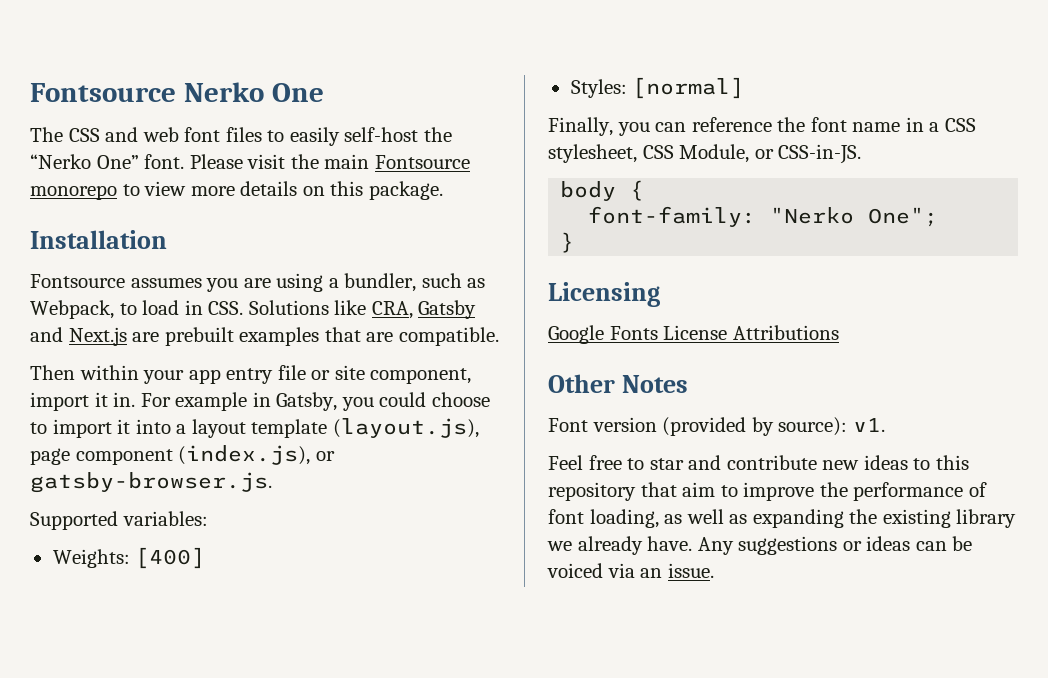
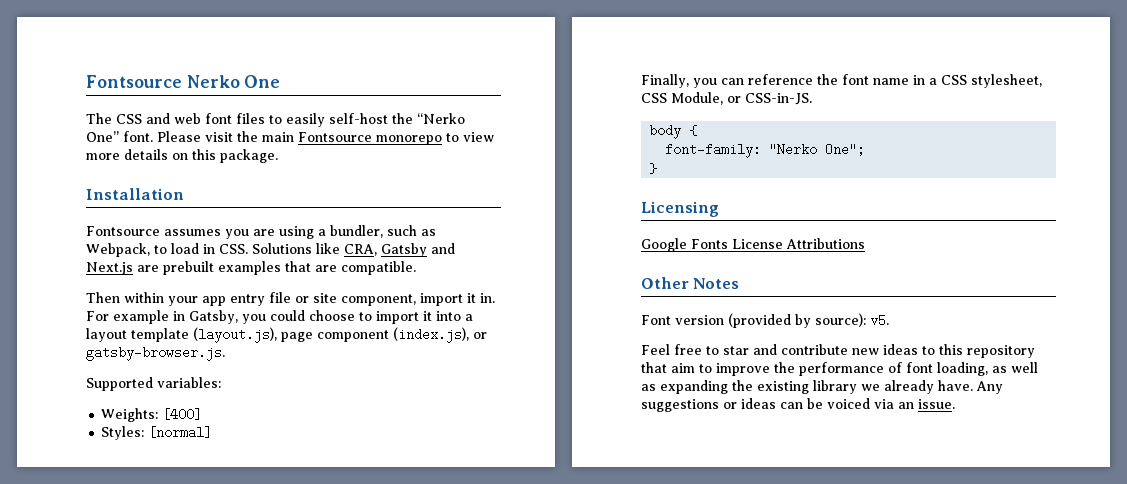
- Font version (provided by source): v1.
+ Font version (provided by source): v5.

